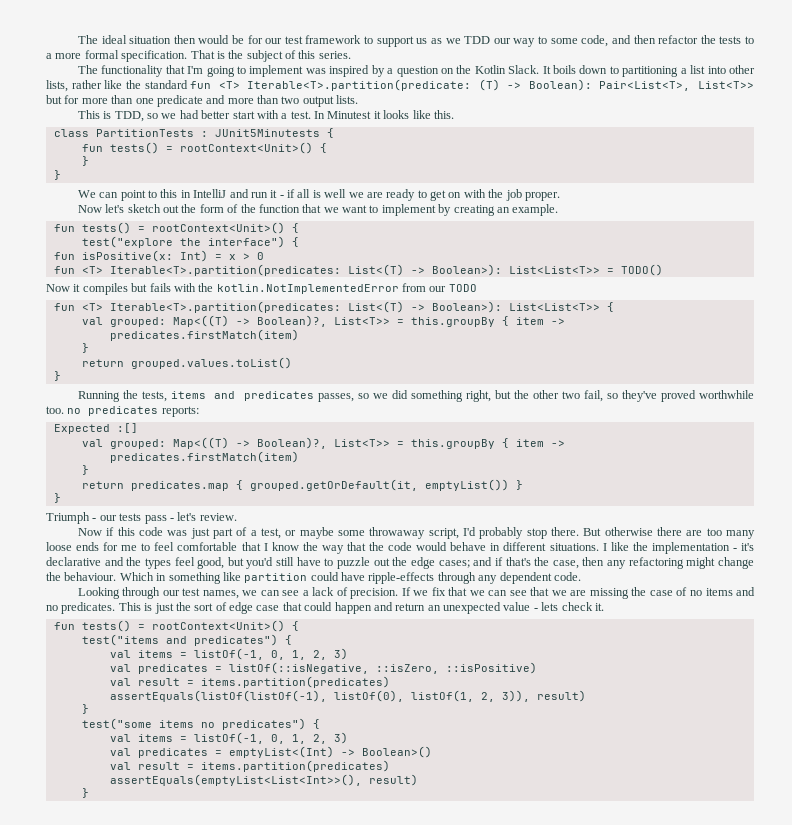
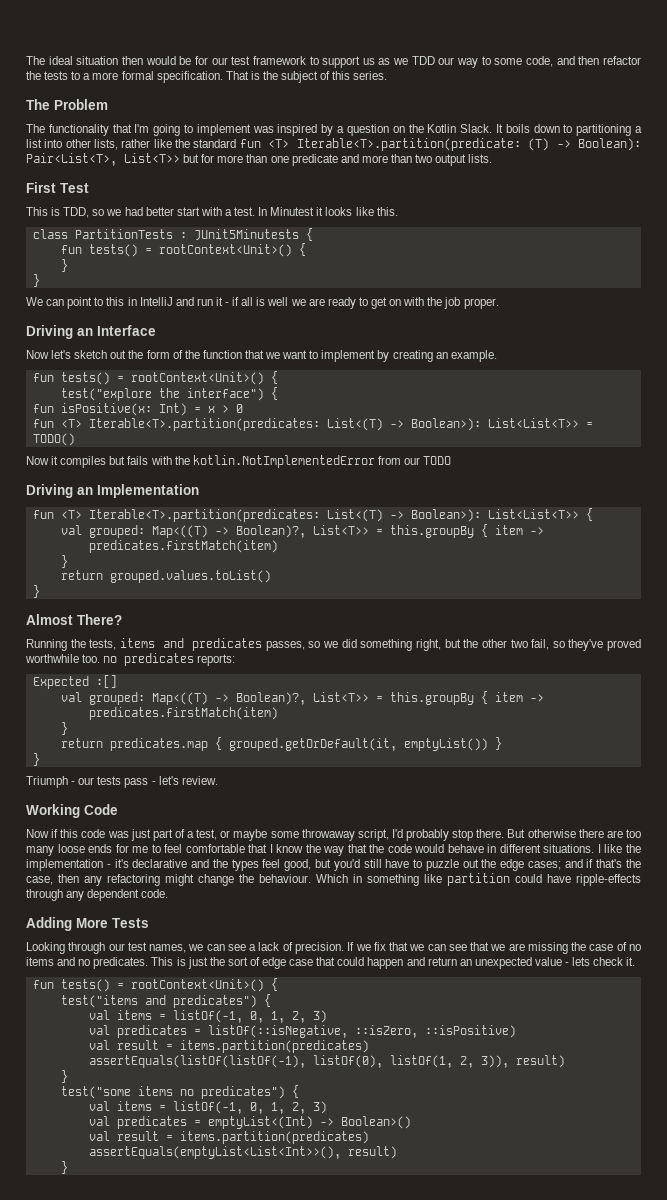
+ The Problem
+ First Test
+ Driving an Interface
+ Driving an Implementation
+ Almost There?
+ Working Code
+ Adding More Tests

